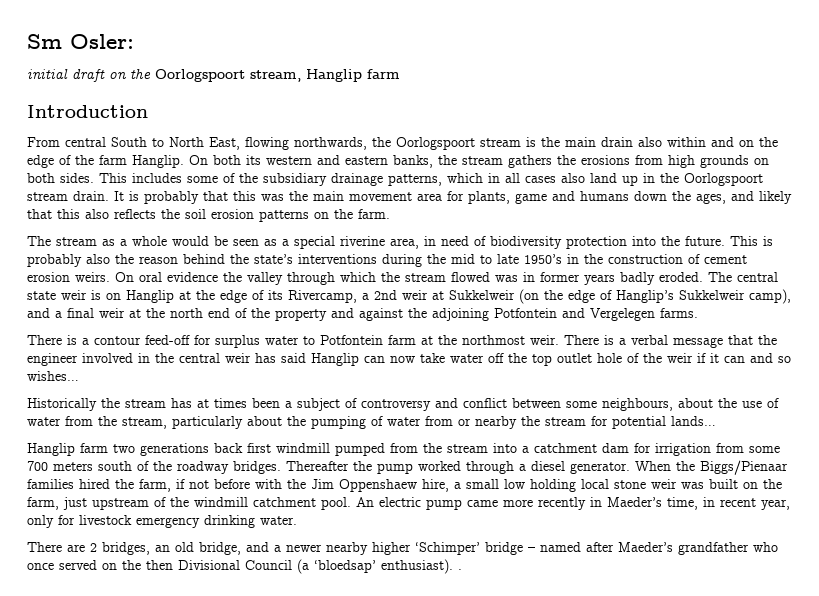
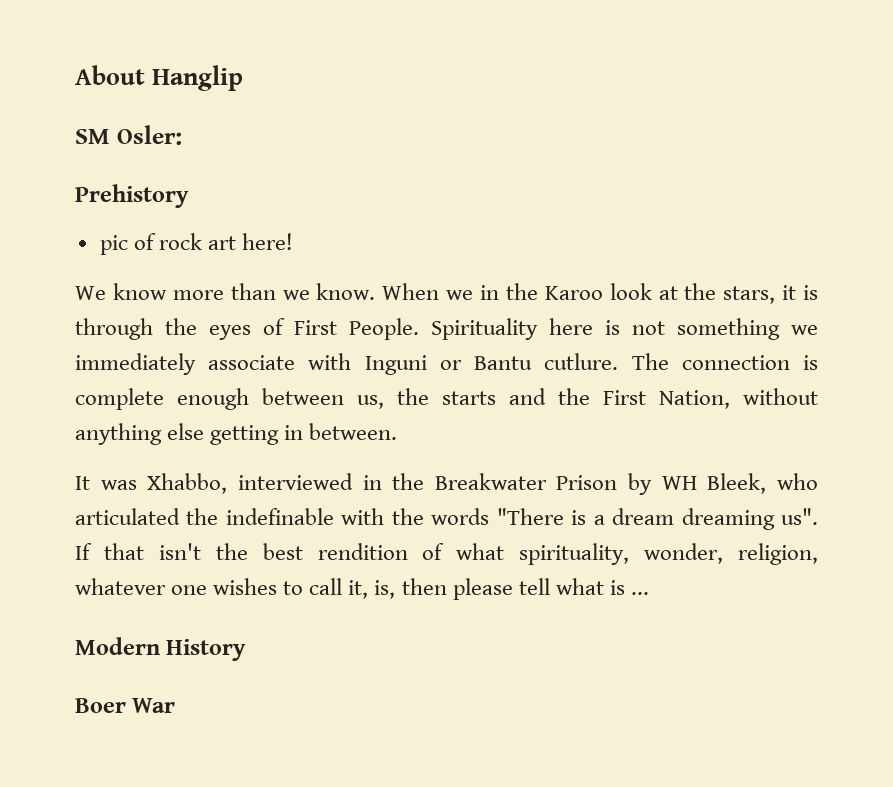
- Sm Osler:
- initial draft on the Oorlogspoort stream, Hanglip farm
- Introduction
- From central South to North East, flowing northwards, the Oorlogspoort stream is the main drain also within and on the edge of the farm Hanglip. On both its western and eastern banks, the stream gathers the erosions from high grounds on both sides. This includes some of the subsidiary drainage patterns, which in all cases also land up in the Oorlogspoort stream drain. It is probably that this was the main movement area for plants, game and humans down the ages, and likely that this also reflects the soil erosion patterns on the farm.
- The stream as a whole would be seen as a special riverine area, in need of biodiversity protection into the future. This is probably also the reason behind the state’s interventions during the mid to late 1950’s in the construction of cement erosion weirs. On oral evidence the valley through which the stream flowed was in former years badly eroded. The central state weir is on Hanglip at the edge of its Rivercamp, a 2nd weir at Sukkelweir (on the edge of Hanglip’s Sukkelweir camp), and a final weir at the north end of the property and against the adjoining Potfontein and Vergelegen farms.
- There is a contour feed-off for surplus water to Potfontein farm at the northmost weir. There is a verbal message that the engineer involved in the central weir has said Hanglip can now take water off the top outlet hole of the weir if it can and so wishes…
- Historically the stream has at times been a subject of controversy and conflict between some neighbours, about the use of water from the stream, particularly about the pumping of water from or nearby the stream for potential lands…
- Hanglip farm two generations back first windmill pumped from the stream into a catchment dam for irrigation from some 700 meters south of the roadway bridges. Thereafter the pump worked through a diesel generator. When the Biggs/Pienaar families hired the farm, if not before with the Jim Oppenshaew hire, a small low holding local stone weir was built on the farm, just upstream of the windmill catchment pool. An electric pump came more recently in Maeder’s time, in recent year, only for livestock emergency drinking water.
- There are 2 bridges, an old bridge, and a newer nearby higher ‘Schimper’ bridge – named after Maeder’s grandfather who once served on the then Divisional Council (a ‘bloedsap’ enthusiast). .
+ About Hanglip
+ SM Osler:
+ Prehistory
+ pic of rock art here!
+ We know more than we know. When we in the Karoo look at the stars, it is through the eyes of First People. Spirituality here is not something we immediately associate with Inguni or Bantu cutlure. The connection is complete enough between us, the starts and the First Nation, without anything else getting in between.
+ It was Xhabbo, interviewed in the Breakwater Prison by WH Bleek, who articulated the indefinable with the words "There is a dream dreaming us". If that isn't the best rendition of what spirituality, wonder, religion, whatever one wishes to call it, is, then please tell what is ...
+ Modern History
+ Boer War

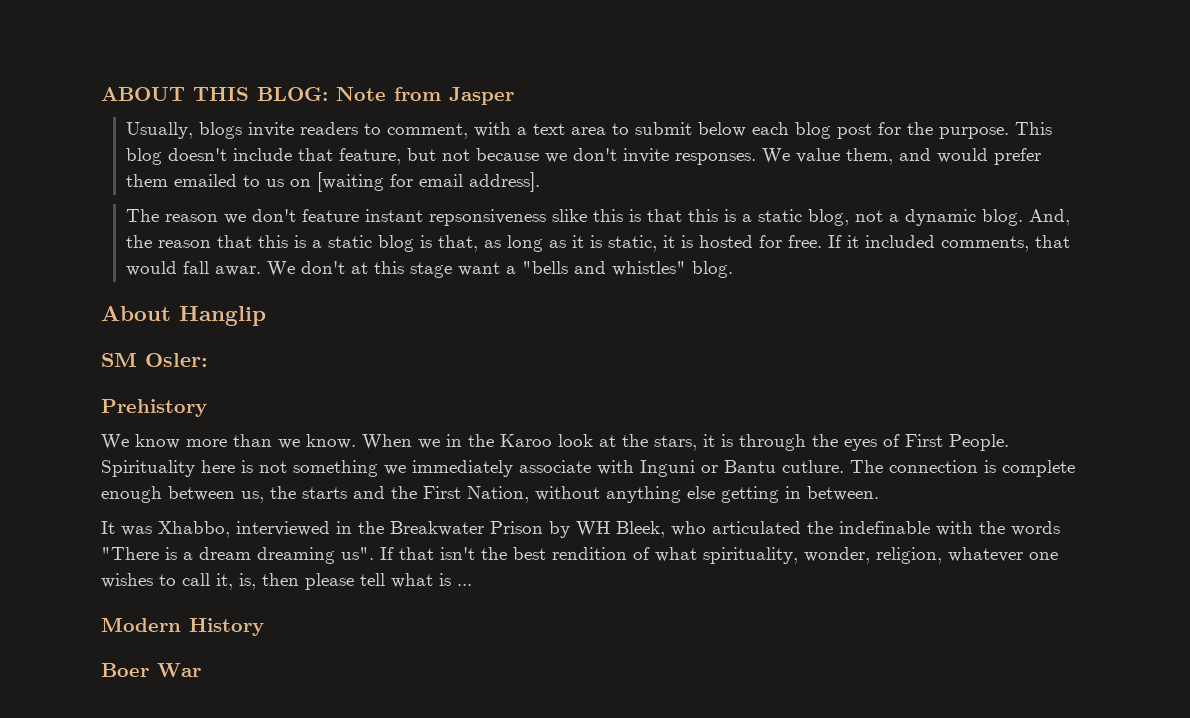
+ ABOUT THIS BLOG: Note from Jasper
+ Usually, blogs invite readers to comment, with a text area to submit below each blog post for the purpose. This blog doesn't include that feature, but not because we don't invite responses. We value them, and would prefer them emailed to us on [waiting for email address].
+ The reason we don't feature instant repsonsiveness slike this is that this is a static blog, not a dynamic blog. And, the reason that this is a static blog is that, as long as it is static, it is hosted for free. If it included comments, that would fall awar. We don't at this stage want a "bells and whistles" blog.
- pic of rock art here!

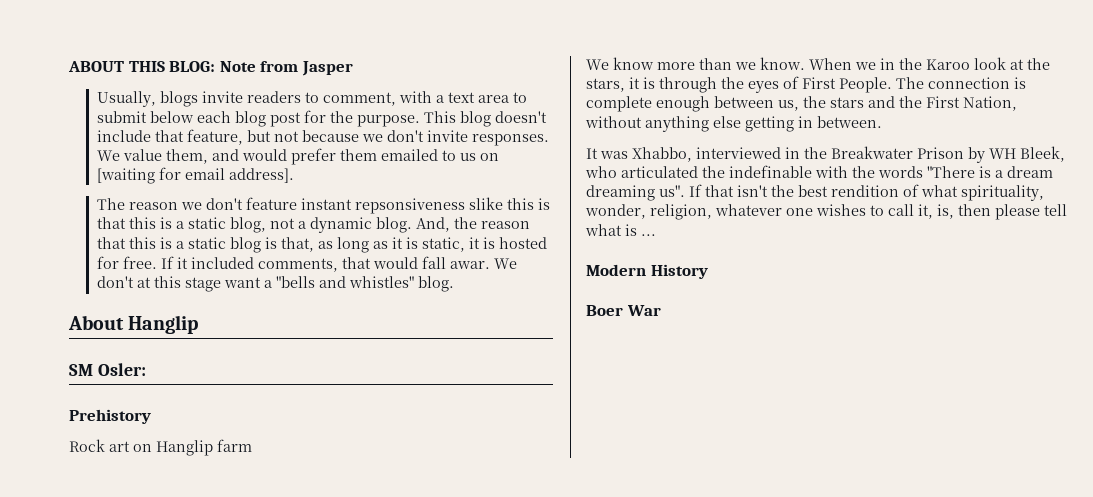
+ Rock art on Hanglip farm
- Spirituality here is not something we immediately associate with Inguni or Bantu cutlure.
- The connection is complete enough between us, the starts and the First Nation, without anything else getting in between.
+ The connection is complete enough between us, the stars and the First Nation, without anything else getting in between.

